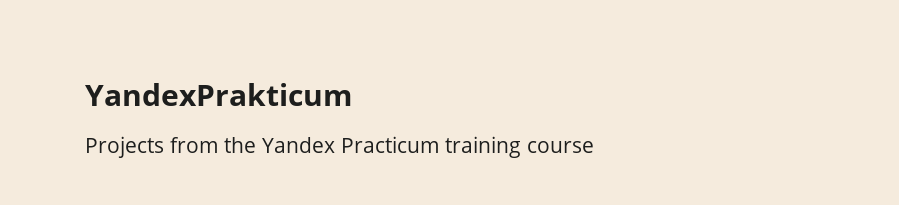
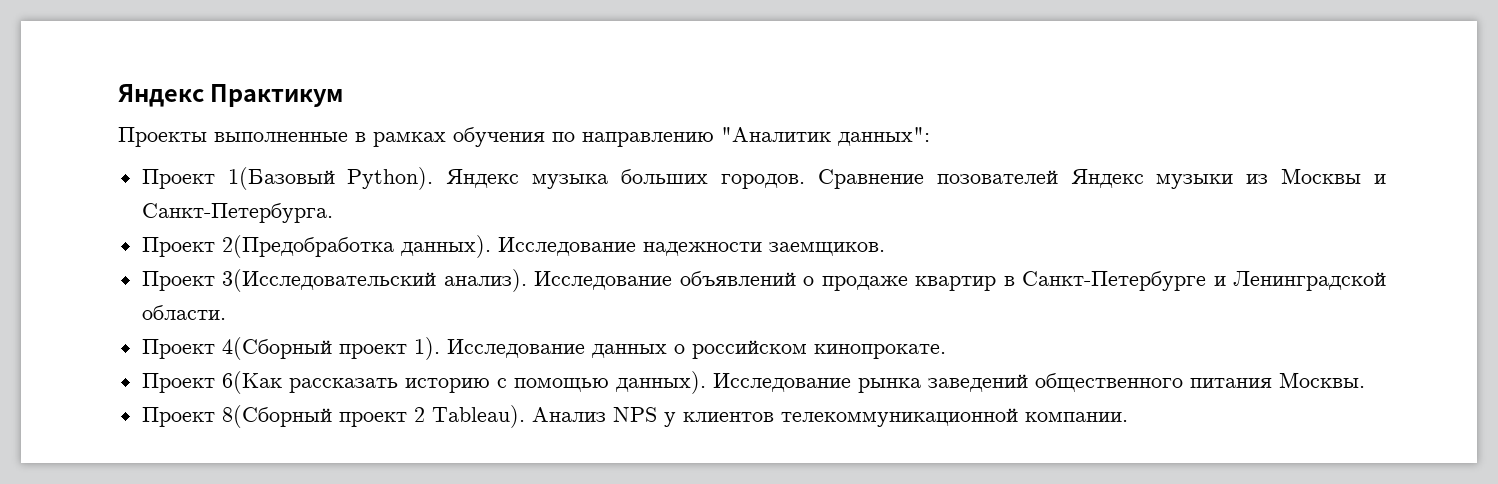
- YandexPrakticum
- Projects from the Yandex Practicum training course
+ Яндекс Практикум
+ Проекты выполненные в рамках обучения по направлению "Аналитик данных":
+ Проект 1(Базовый Python). Яндекс музыка больших городов. Сравнение позователей Яндекс музыки из Москвы и Санкт-Петербурга.
+ Проект 2(Предобработка данных). Исследование надежности заемщиков.
+ Проект 3(Исследовательский анализ). Исследование объявлений о продаже квартир в Санкт-Петербурге и Ленинградской области.
+ Проект 4(Сборный проект 1). Исследование данных о российском кинопрокате.
+ Проект 6(Как рассказать историю с помощью данных). Исследование рынка заведений общественного питания Москвы.
+ Проект 8(Сборный проект 2 Tableau). Анализ NPS у клиентов телекоммуникационной компании.

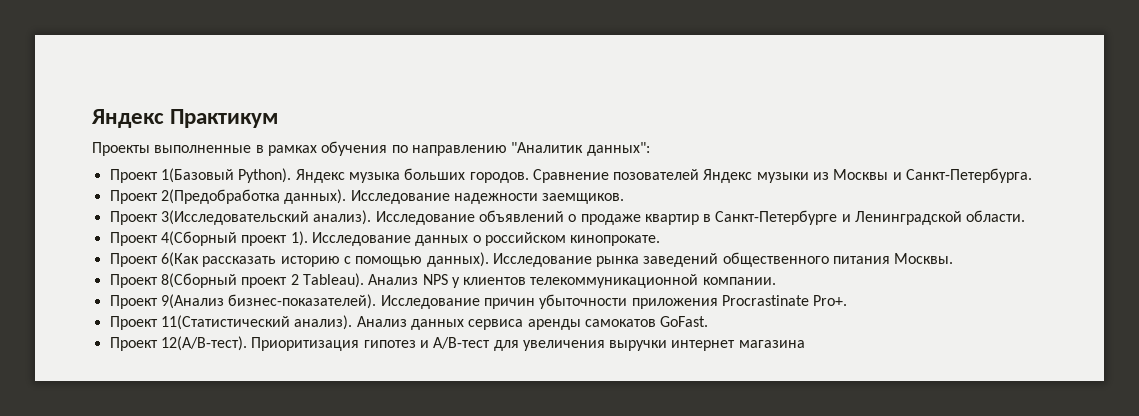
+ Проект 9(Анализ бизнес-показателей). Исследование причин убыточности приложения Procrastinate Pro+.
+ Проект 11(Статистический анализ). Анализ данных сервиса аренды самокатов GoFast.
+ Проект 12(A/B-тест). Приоритизация гипотез и A/B-тест для увеличения выручки интернет магазина

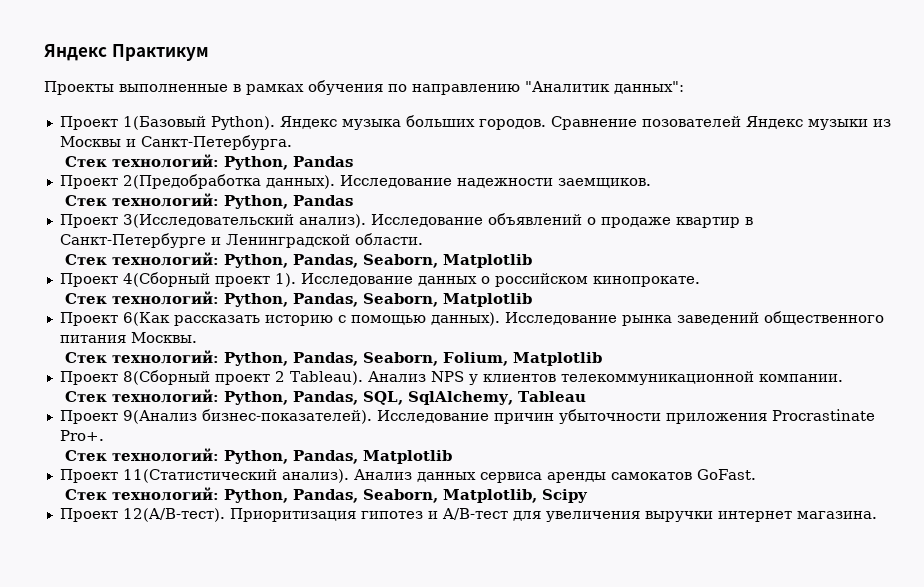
  Сравнение позователей Яндекс музыки из Москвы и Санкт-Петербурга.
+ Cтек технологий: Python, Pandas
  Исследование надежности заемщиков.
+ Cтек технологий: Python, Pandas
  Исследование объявлений о продаже квартир в Санкт-Петербурге и Ленинградской области.
+ Cтек технологий: Python, Pandas, Seaborn, Matplotlib
  Исследование данных о российском кинопрокате.
+ Cтек технологий: Python, Pandas, Seaborn, Matplotlib
+ Cтек технологий: Python, Pandas, Seaborn, Folium, Matplotlib
+ Cтек технологий: Python, Pandas, SQL, SqlAlchemy, Tableau
+ Cтек технологий: Python, Pandas, Matplotlib
+ Cтек технологий: Python, Pandas, Seaborn, Matplotlib, Scipy
- Приоритизация гипотез и A/B-тест для увеличения выручки интернет магазина
+ Приоритизация гипотез и A/B-тест для увеличения выручки интернет магазина.

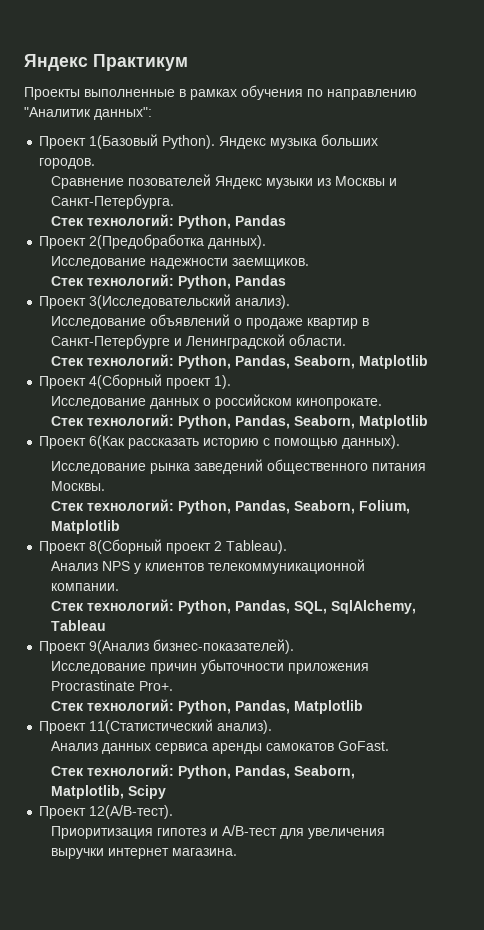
- Яндекс музыка больших городов. Сравнение позователей Яндекс музыки из Москвы и Санкт-Петербурга.
+ Яндекс музыка больших городов.
+ Сравнение позователей Яндекс музыки из Москвы и Санкт-Петербурга.
- Проект 2(Предобработка данных). Исследование надежности заемщиков.
+ Проект 2(Предобработка данных).
+ Исследование надежности заемщиков.
- Проект 3(Исследовательский анализ). Исследование объявлений о продаже квартир в Санкт-Петербурге и Ленинградской области.
+ Проект 3(Исследовательский анализ).
+ Исследование объявлений о продаже квартир в Санкт-Петербурге и Ленинградской области.
- Проект 4(Сборный проект 1). Исследование данных о российском кинопрокате.
+ Проект 4(Сборный проект 1).
+ Исследование данных о российском кинопрокате.
- Проект 6(Как рассказать историю с помощью данных). Исследование рынка заведений общественного питания Москвы.
+ Проект 6(Как рассказать историю с помощью данных).
+ Исследование рынка заведений общественного питания Москвы.
- Проект 8(Сборный проект 2 Tableau). Анализ NPS у клиентов телекоммуникационной компании.
+ Проект 8(Сборный проект 2 Tableau).
+ Анализ NPS у клиентов телекоммуникационной компании.
- Проект 9(Анализ бизнес-показателей). Исследование причин убыточности приложения Procrastinate Pro+.
+ Проект 9(Анализ бизнес-показателей).
+ Исследование причин убыточности приложения Procrastinate Pro+.
- Проект 11(Статистический анализ). Анализ данных сервиса аренды самокатов GoFast.
+ Проект 11(Статистический анализ).
+ Анализ данных сервиса аренды самокатов GoFast.
- Проект 12(A/B-тест). Приоритизация гипотез и A/B-тест для увеличения выручки интернет магазина.
+ Проект 12(A/B-тест).
+ Приоритизация гипотез и A/B-тест для увеличения выручки интернет магазина.

